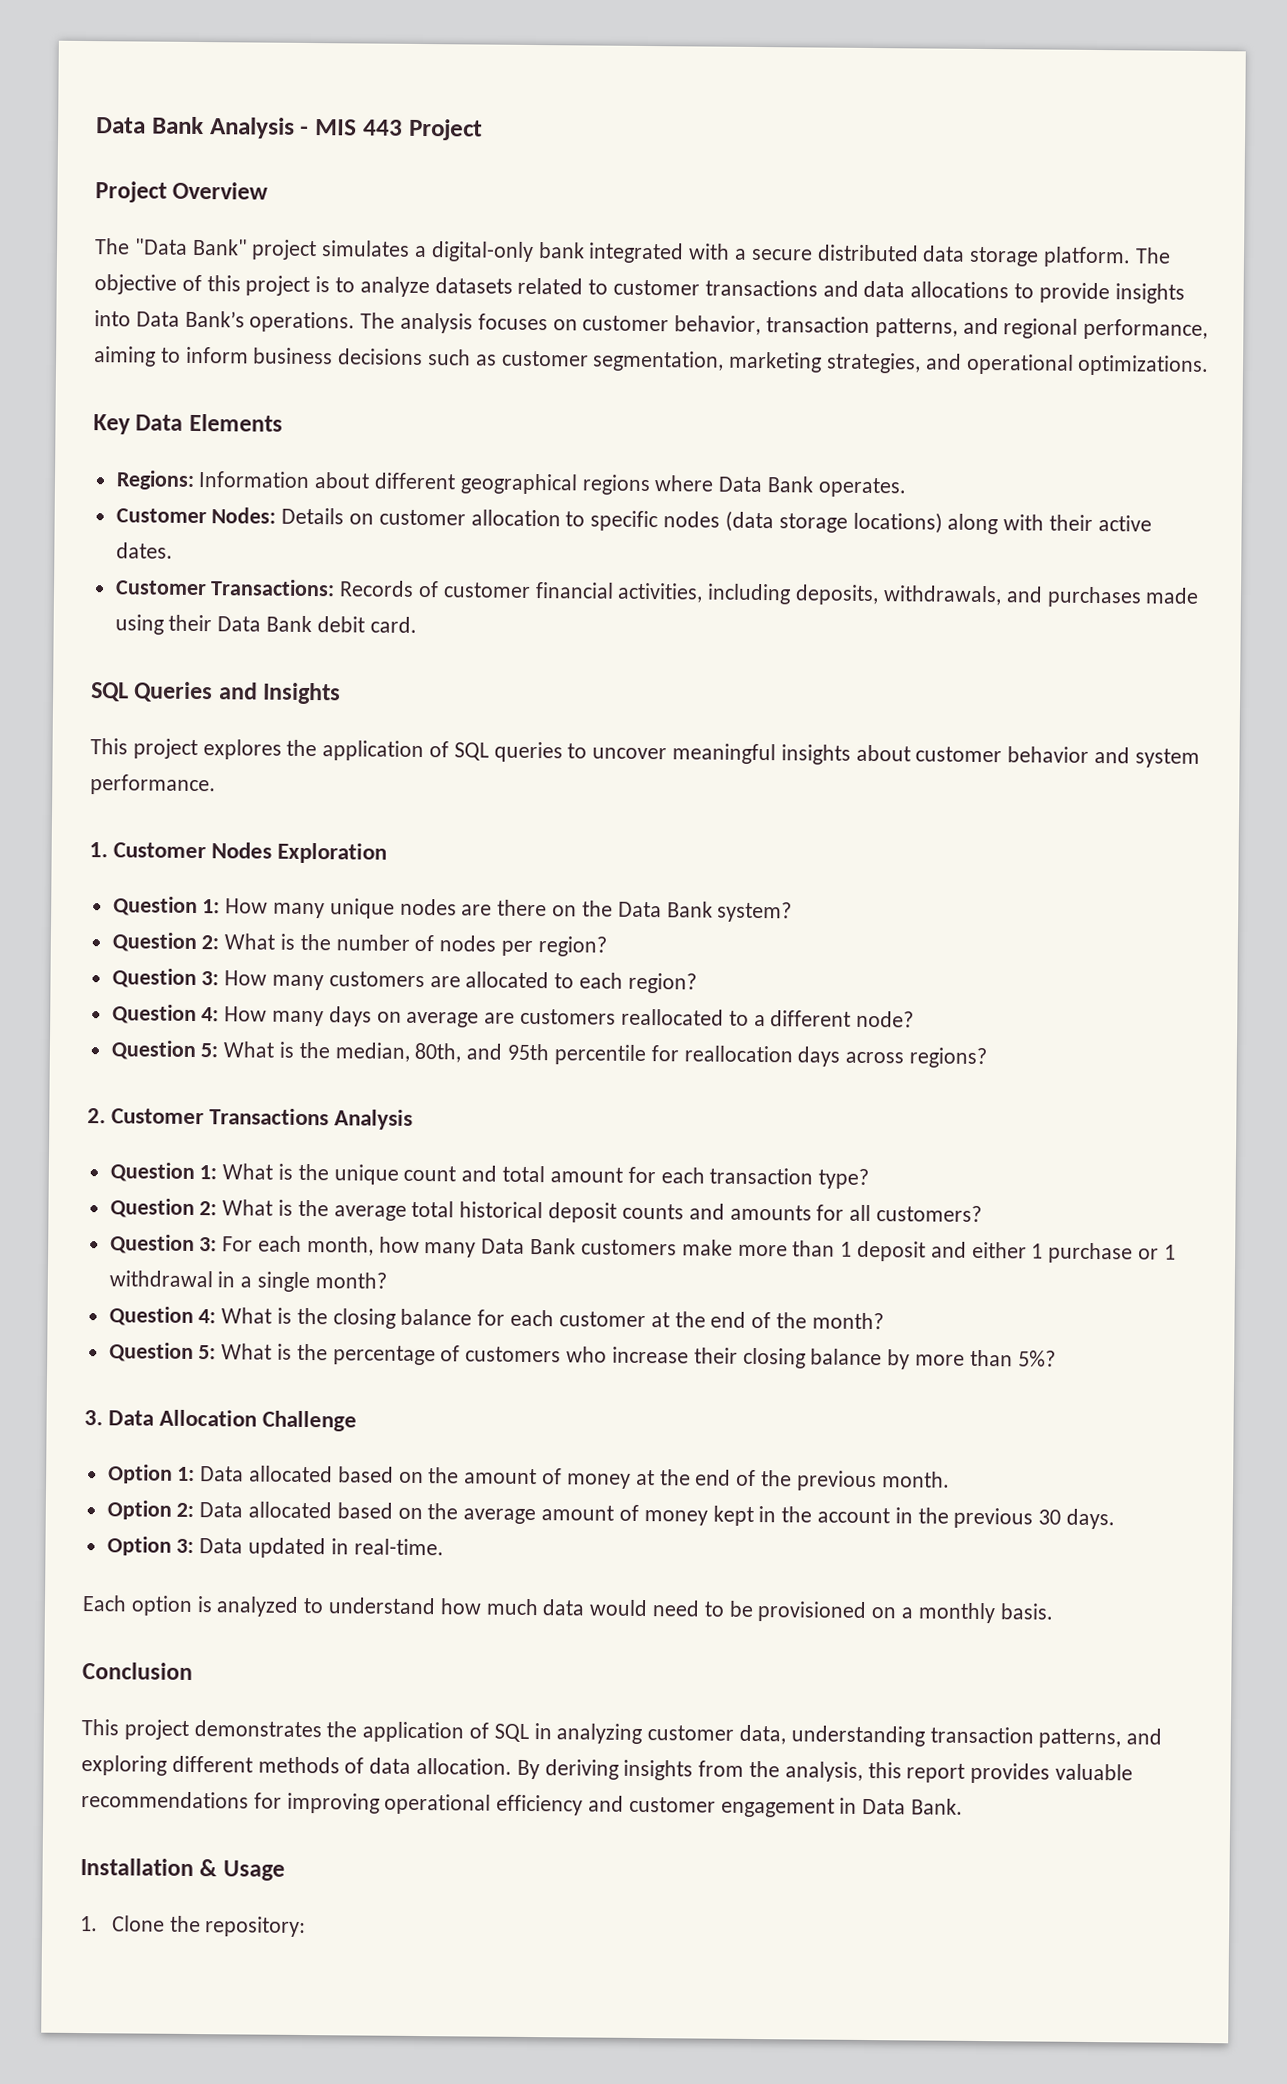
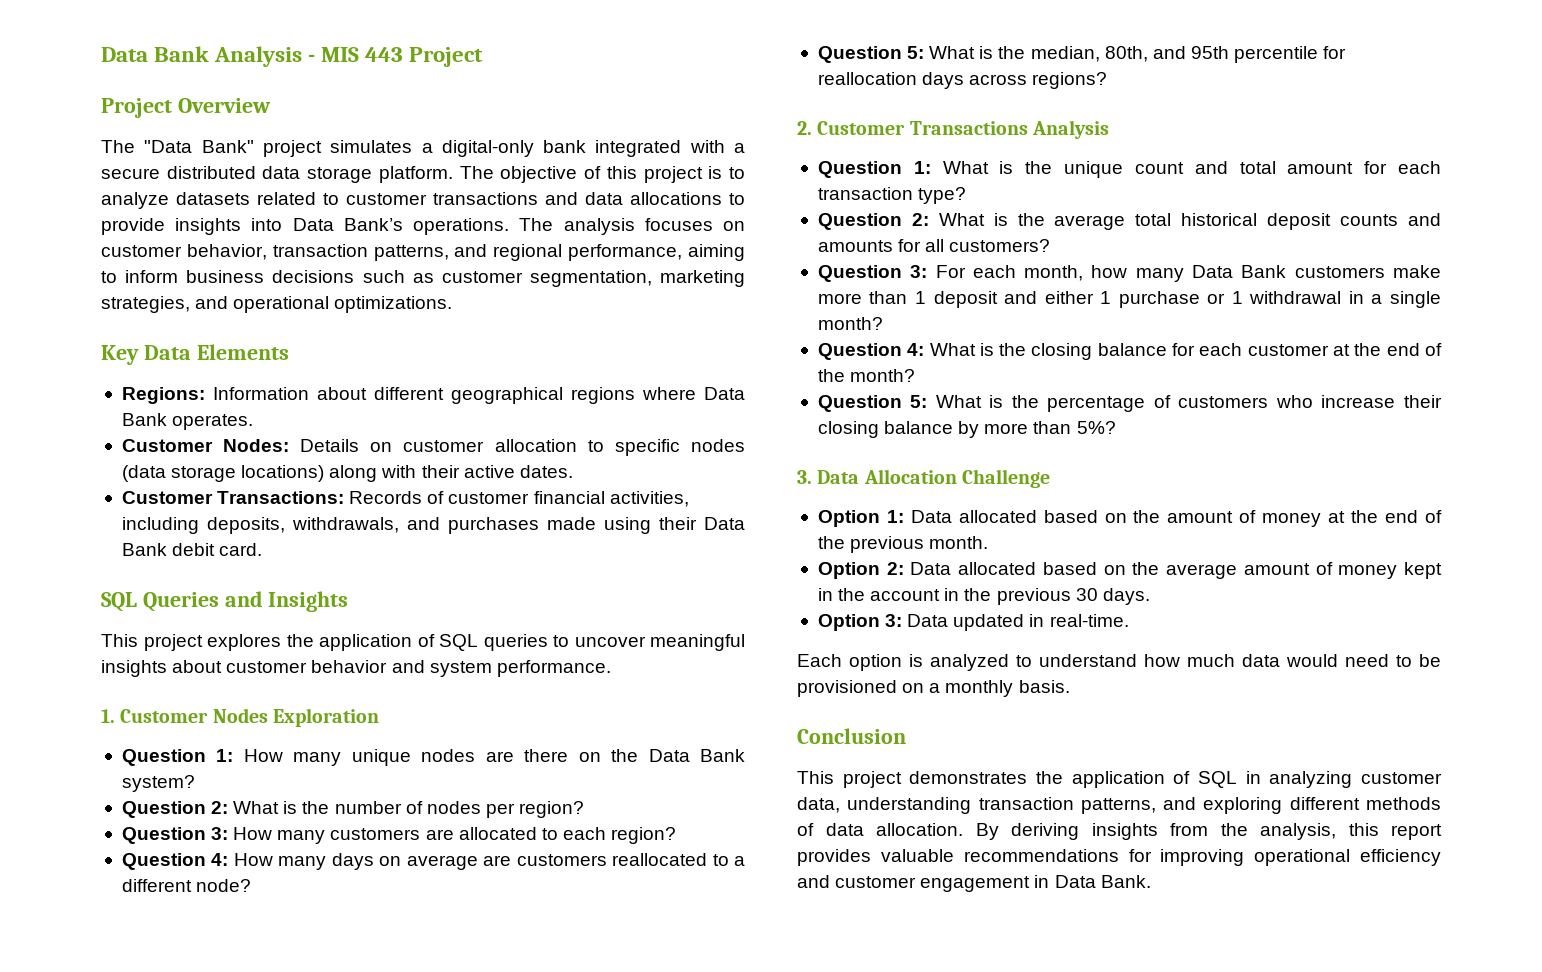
- Installation & Usage
- 1. Clone the repository:

